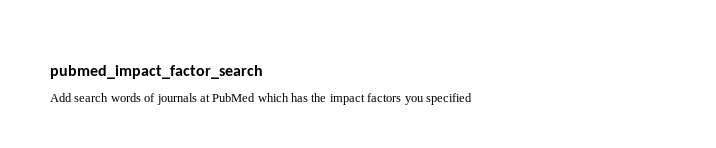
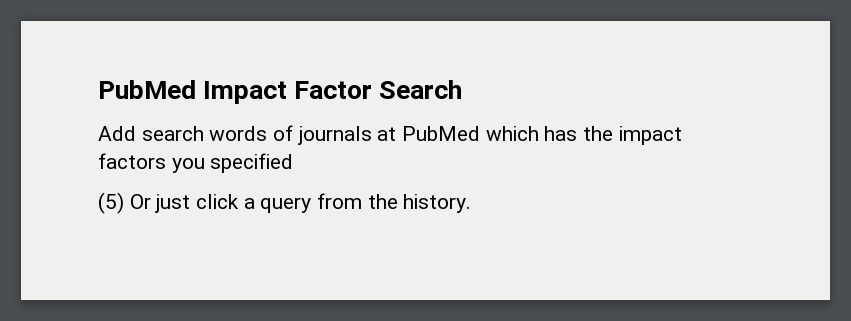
- pubmed_impact_factor_search
+ PubMed Impact Factor Search
+ (5) Or just click a query from the history.

